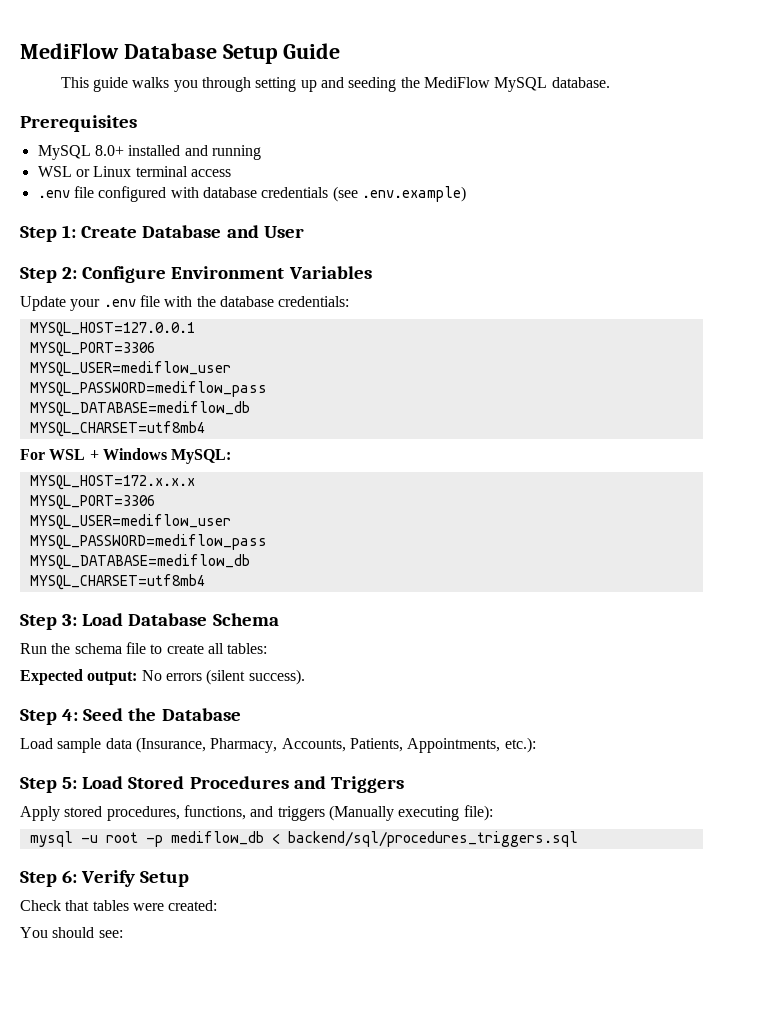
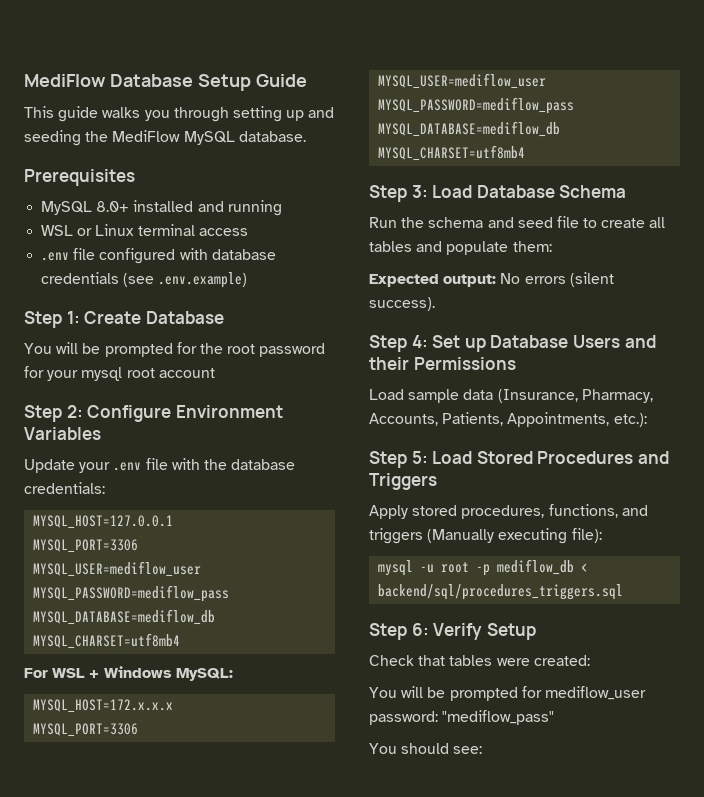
- Step 1: Create Database and User
+ Step 1: Create Database
+ You will be prompted for the root password for your mysql root account
- Run the schema file to create all tables:
+ Run the schema and seed file to create all tables and populate them:
- Step 4: Seed the Database
+ Step 4: Set up Database Users and their Permissions
+ You will be prompted for mediflow_user password: "mediflow_pass"

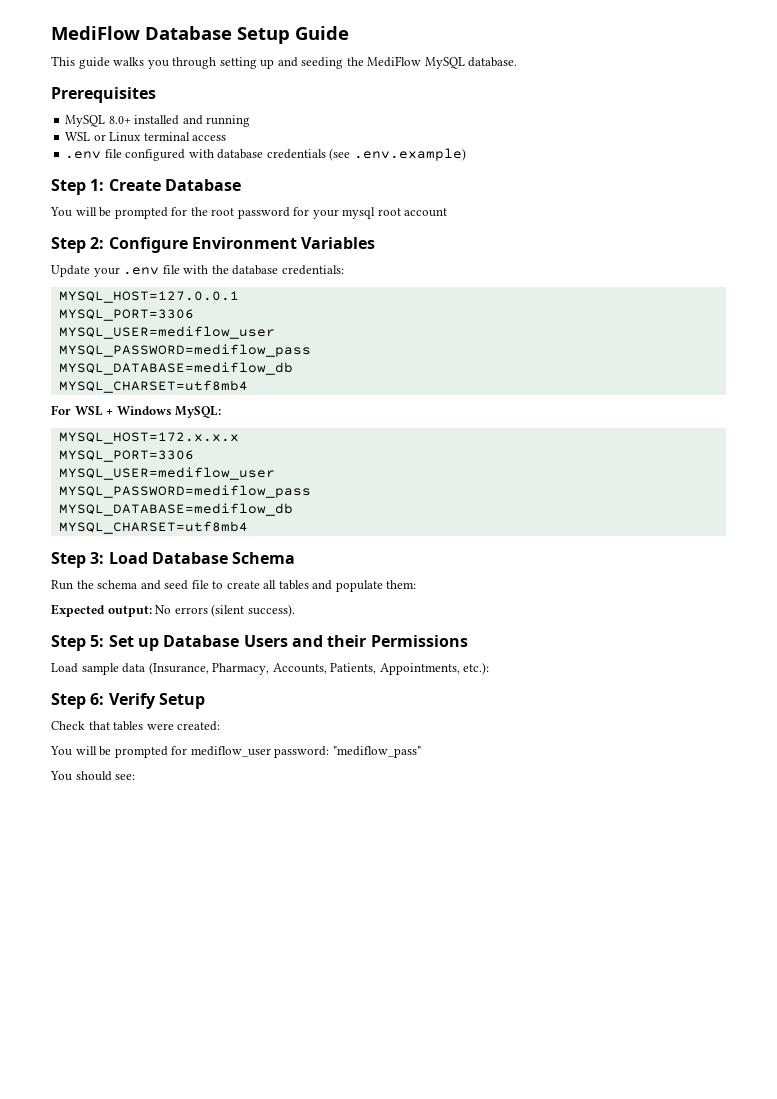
- Step 4: Set up Database Users and their Permissions
+ Step 5: Set up Database Users and their Permissions
- Step 5: Load Stored Procedures and Triggers
- Apply stored procedures, functions, and triggers (Manually executing file):
- mysql -u root -p mediflow_db < backend/sql/procedures_triggers.sql

